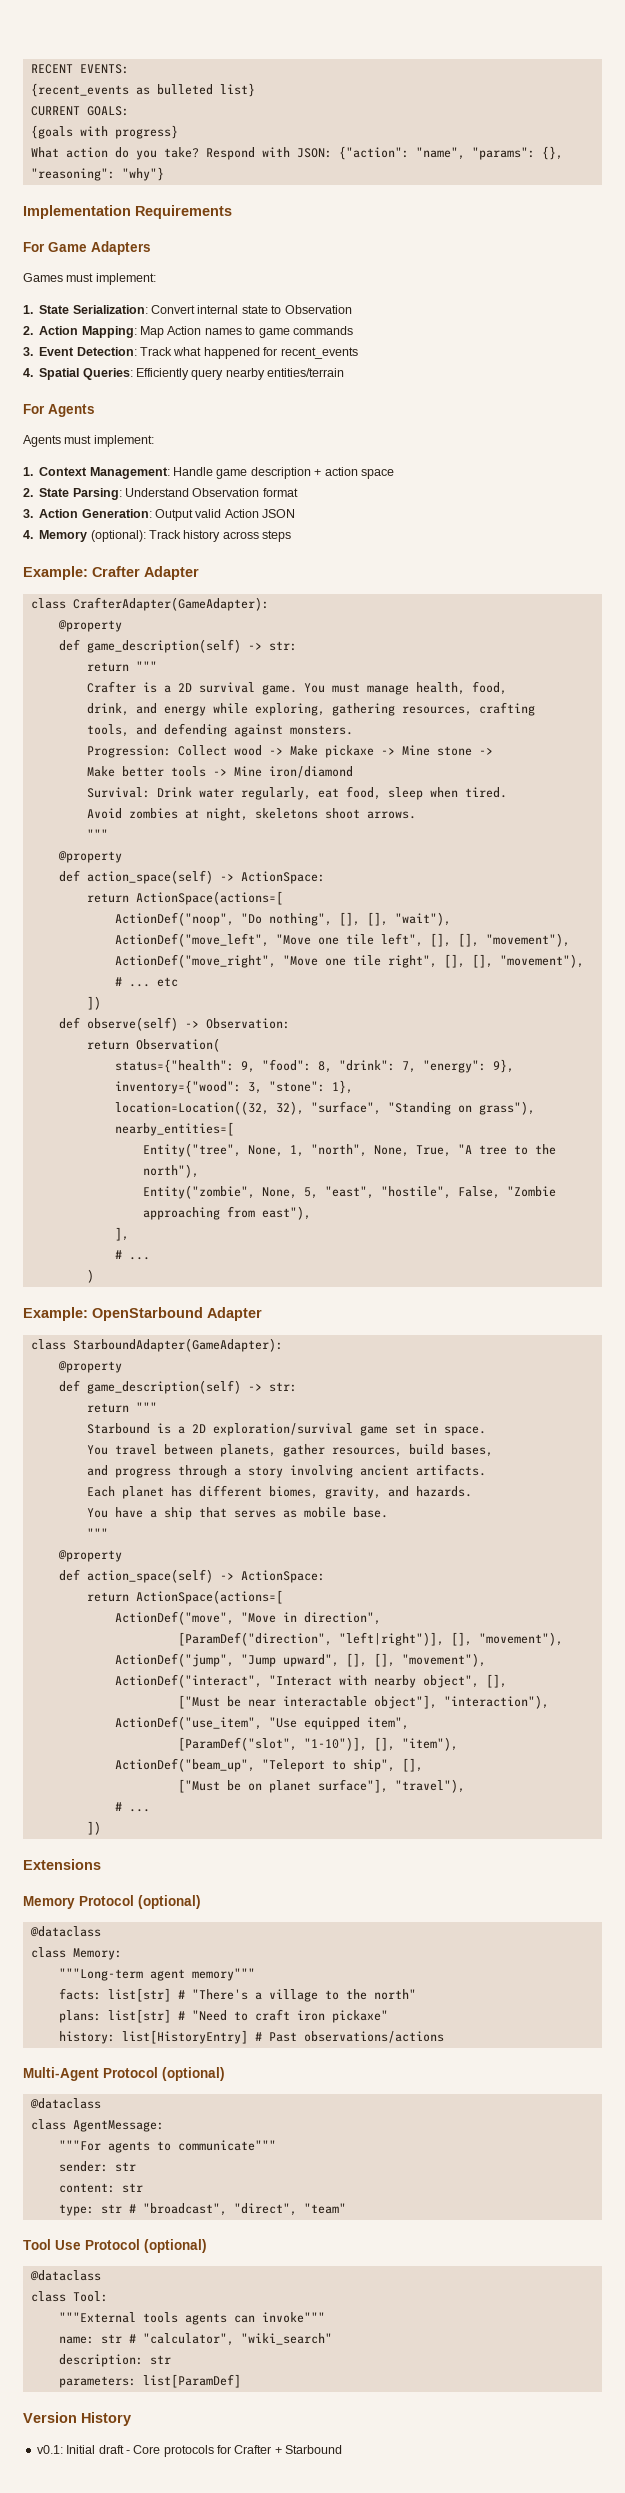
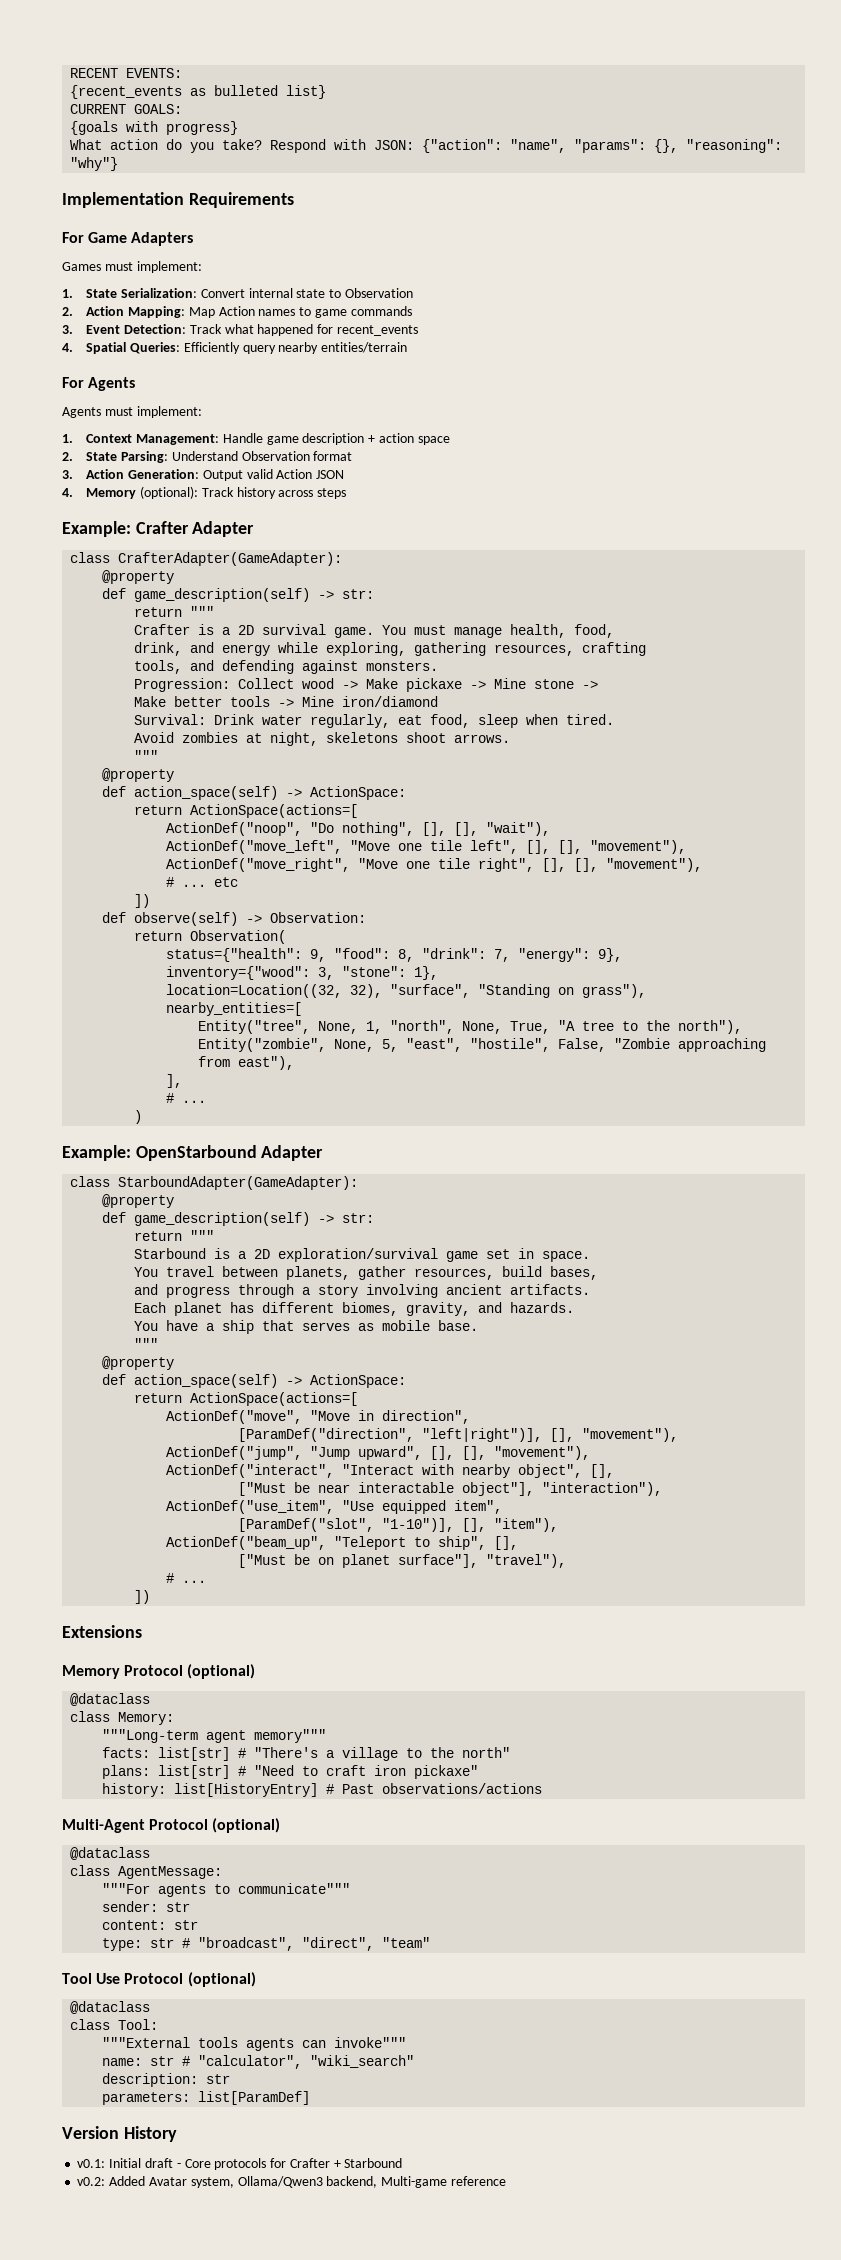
+ v0.2: Added Avatar system, Ollama/Qwen3 backend, Multi-game reference

